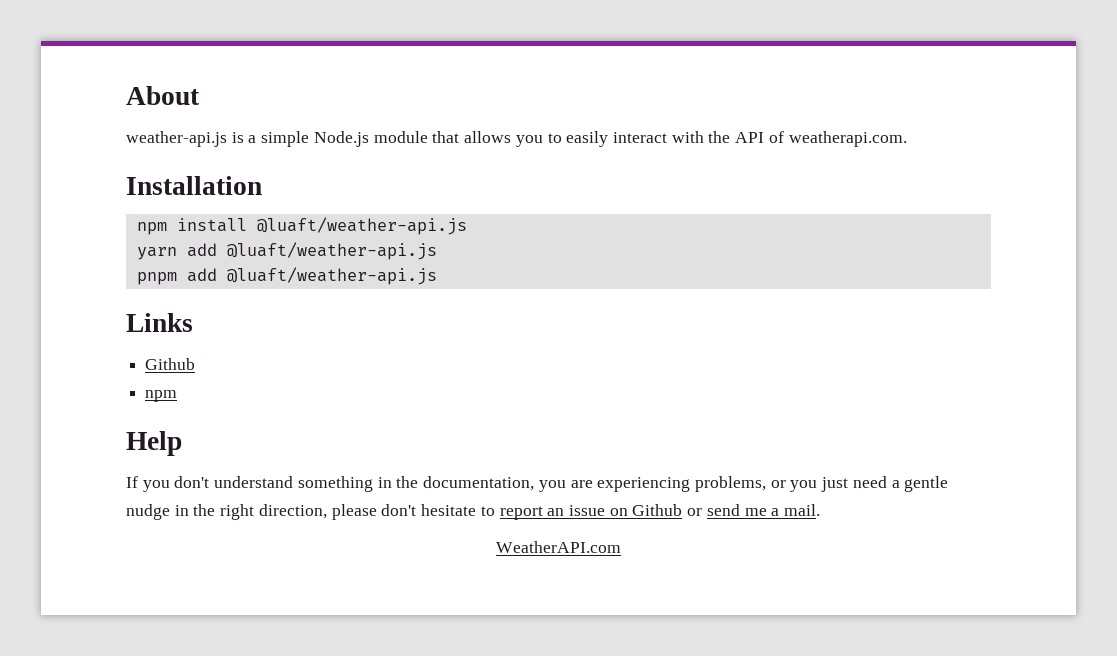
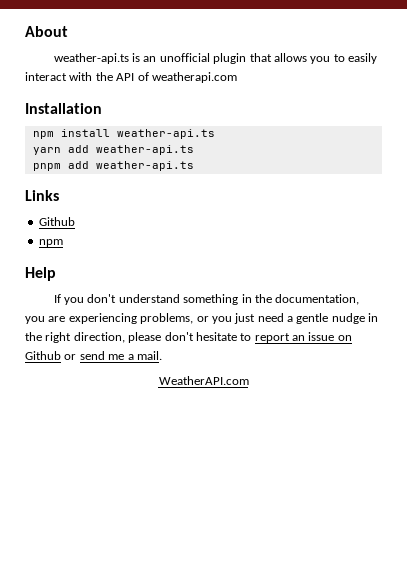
- weather-api.js is a simple Node.js module that allows you to easily interact with the API of weatherapi.com.
+ weather-api.ts is an unofficial plugin that allows you to easily interact with the API of weatherapi.com
- npm install @luaft/weather-api.js
+ npm install weather-api.ts
- yarn add @luaft/weather-api.js
+ yarn add weather-api.ts
- pnpm add @luaft/weather-api.js
+ pnpm add weather-api.ts

